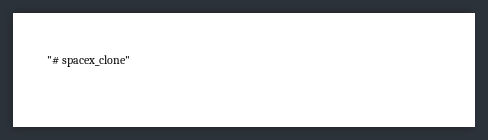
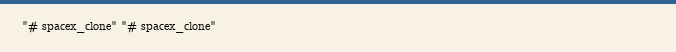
- "# spacex_clone"
+ "# spacex_clone" "# spacex_clone"

